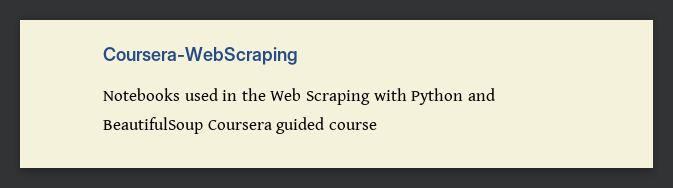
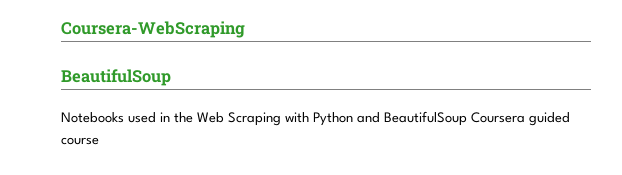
  Coursera-WebScraping
+ BeautifulSoup

